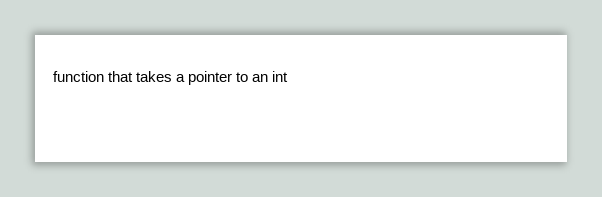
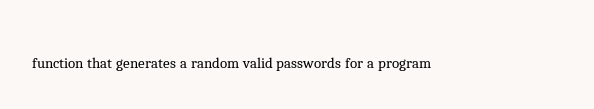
- function that takes a pointer to an int
+ function that generates a random valid passwords for a program

